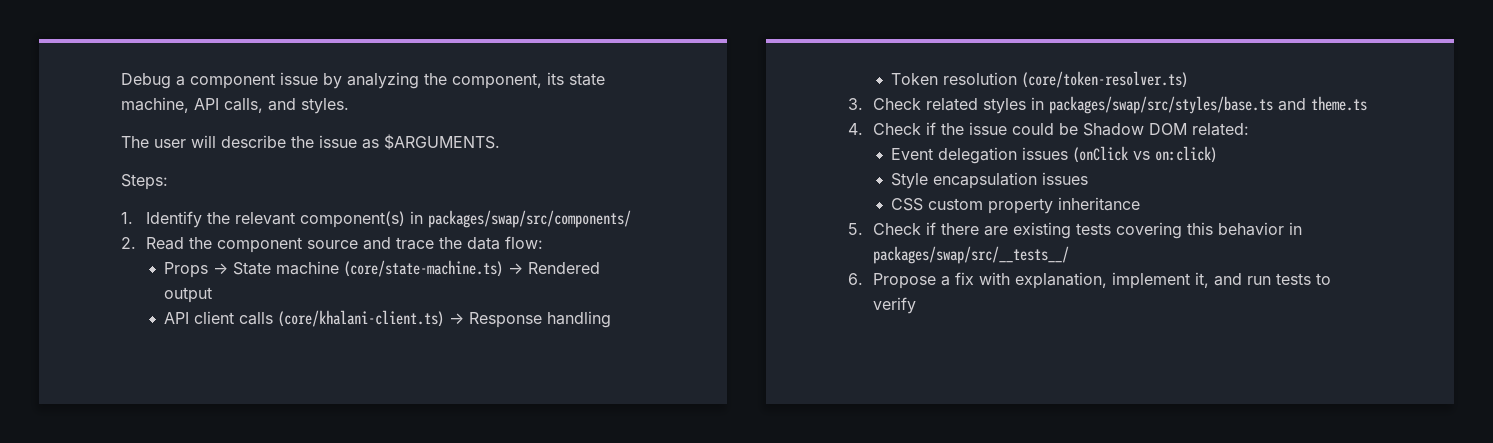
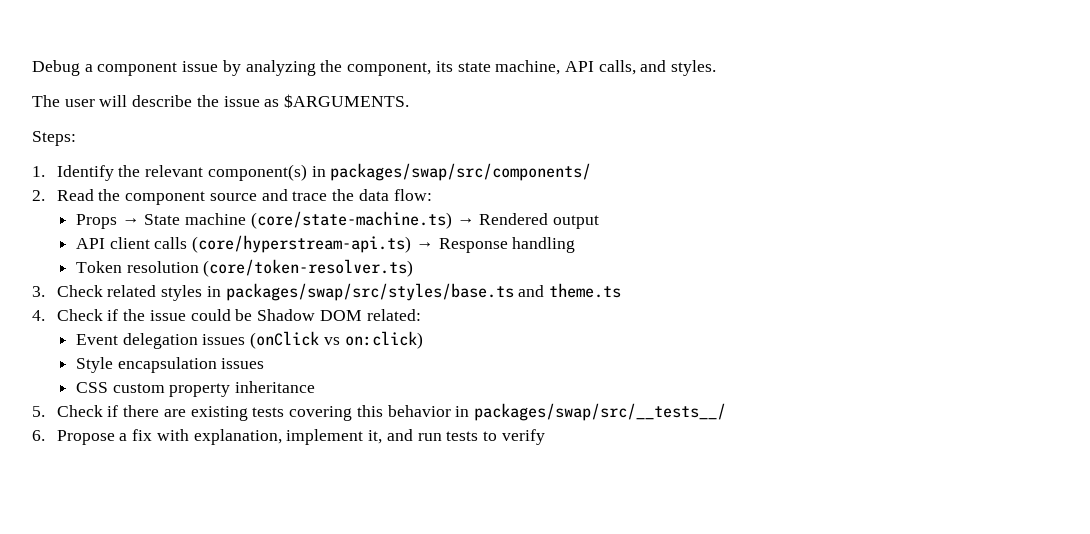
- API client calls (core/khalani-client.ts) → Response handling
+ API client calls (core/hyperstream-api.ts) → Response handling

